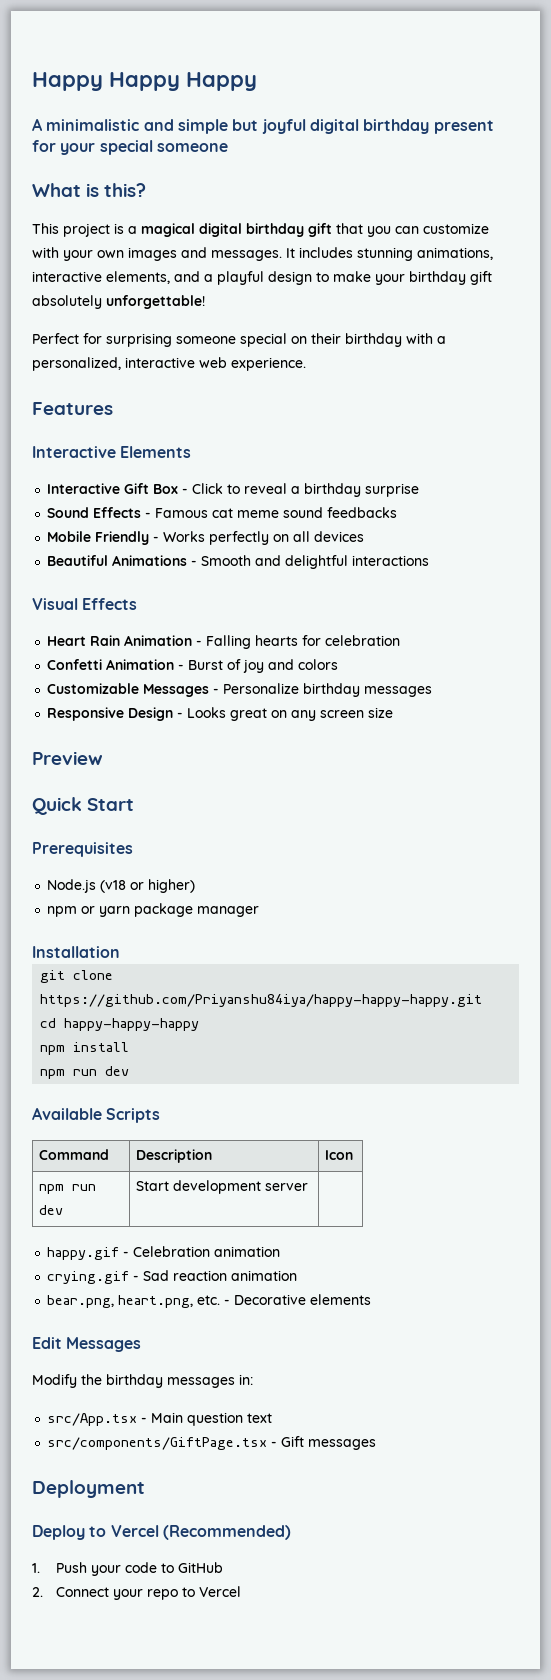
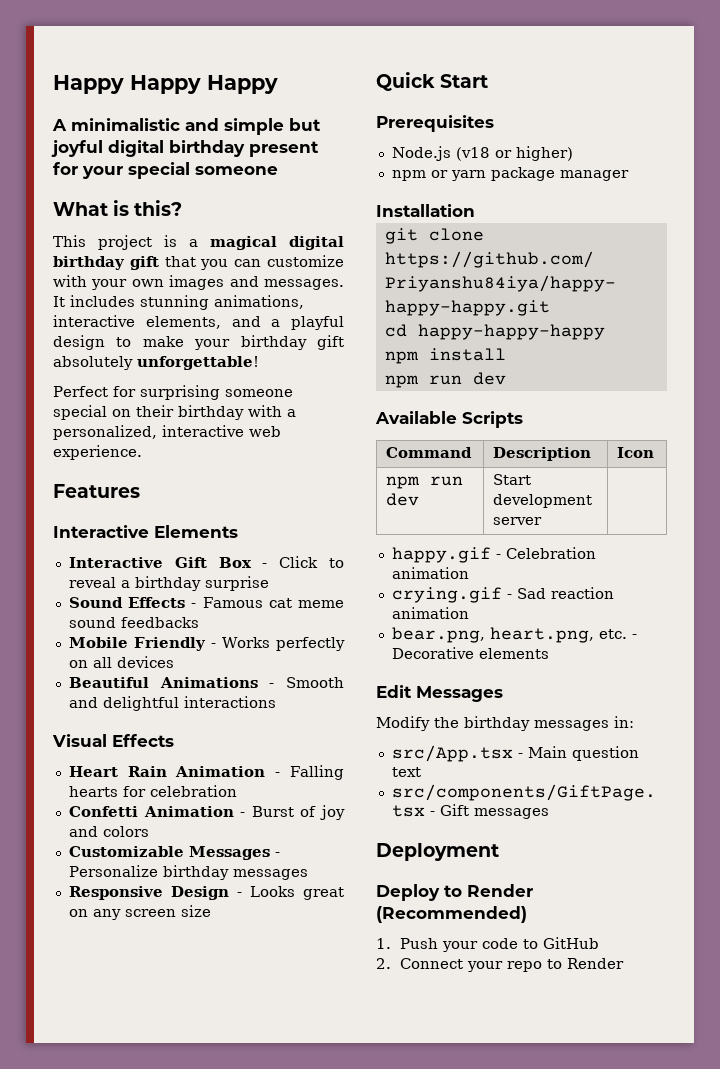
- Preview
- Deploy to Vercel (Recommended)
+ Deploy to Render (Recommended)
- 2. Connect your repo to Vercel
+ 2. Connect your repo to Render

